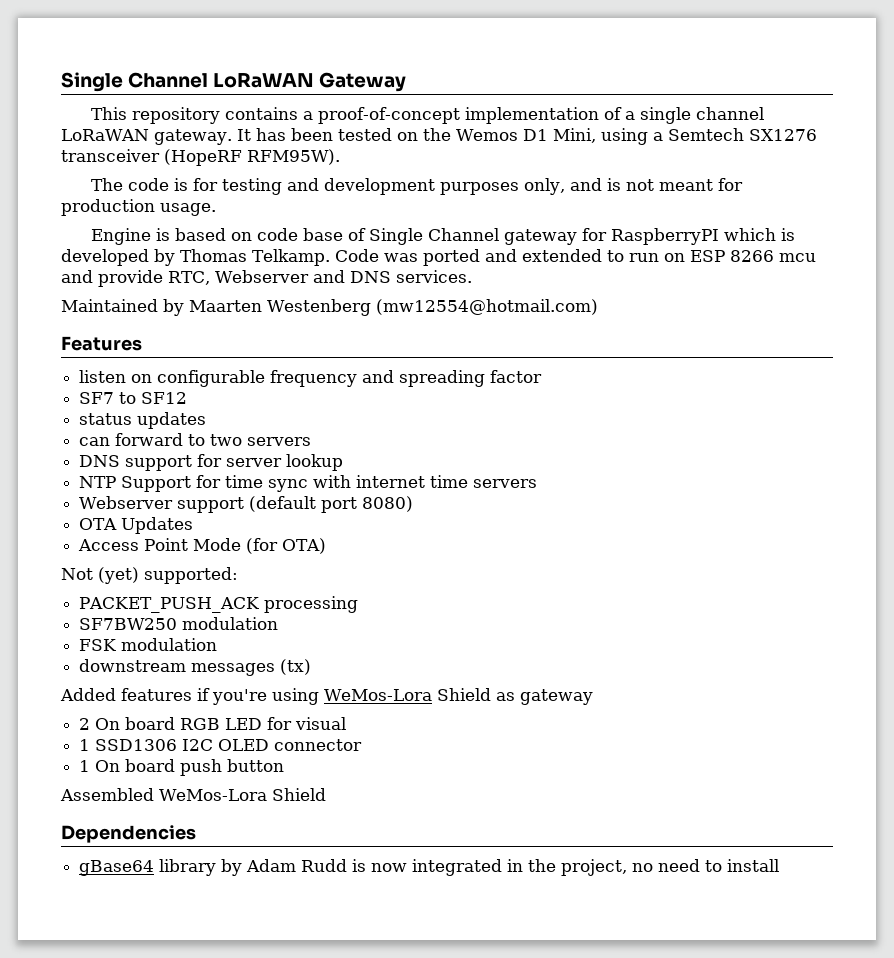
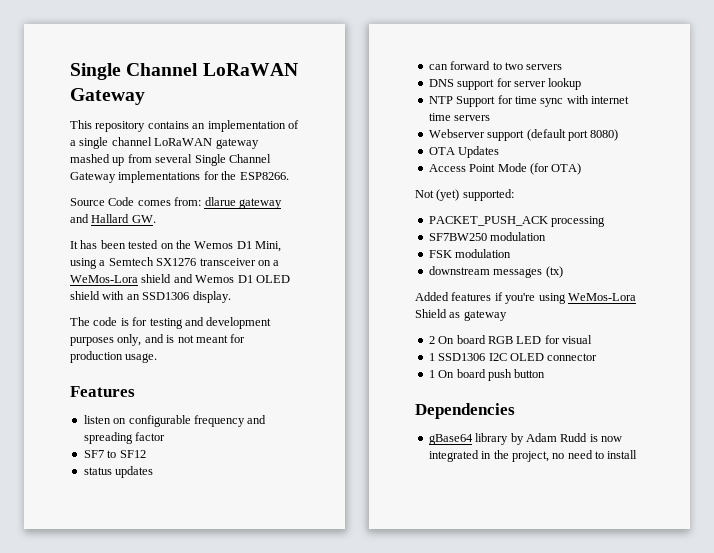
- This repository contains a proof-of-concept implementation of a single channel LoRaWAN gateway. It has been tested on the Wemos D1 Mini, using a Semtech SX1276 transceiver (HopeRF RFM95W).
+ This repository contains an implementation of a single channel LoRaWAN gateway mashed up from several Single Channel Gateway implementations for the ESP8266.
+ Source Code comes from: dlarue gateway and Hallard GW.
+ It has been tested on the Wemos D1 Mini, using a Semtech SX1276 transceiver on a WeMos-Lora shield and Wemos D1 OLED shield with an SSD1306 display.
- Engine is based on code base of Single Channel gateway for RaspberryPI which is developed by Thomas Telkamp. Code was ported and extended to run on ESP 8266 mcu and provide RTC, Webserver and DNS services.
- Maintained by Maarten Westenberg (mw12554@hotmail.com)
- Assembled WeMos-Lora Shield

